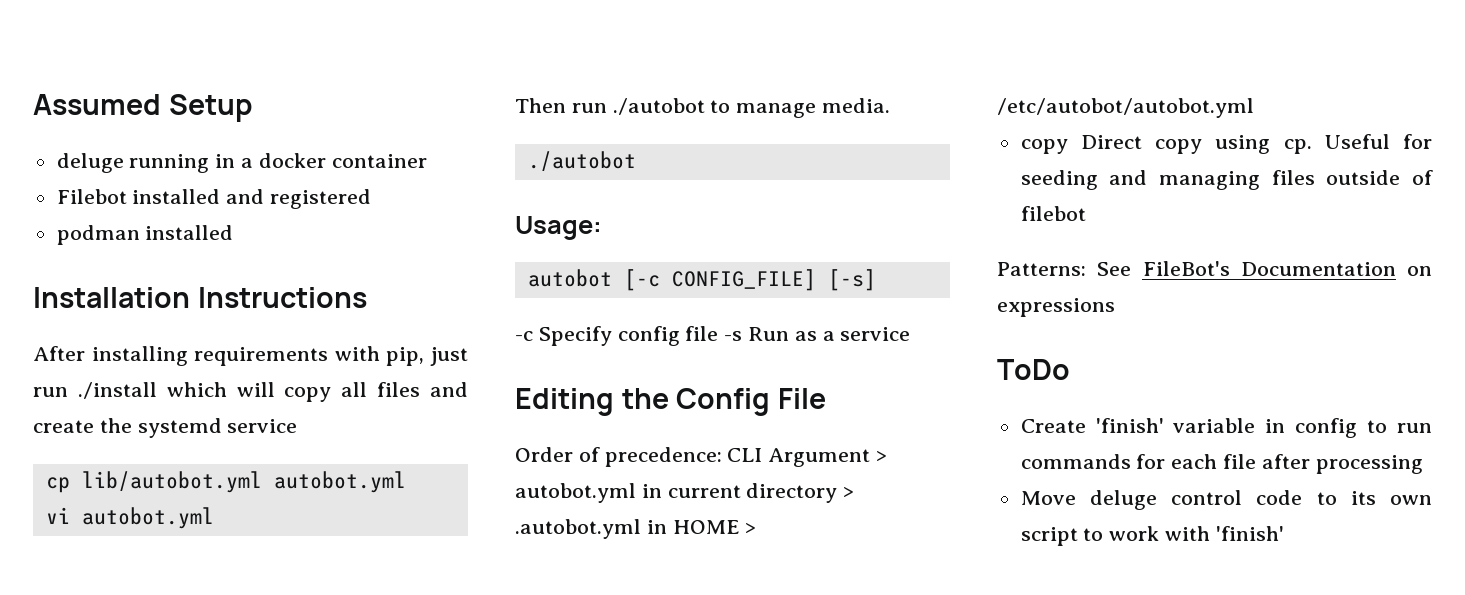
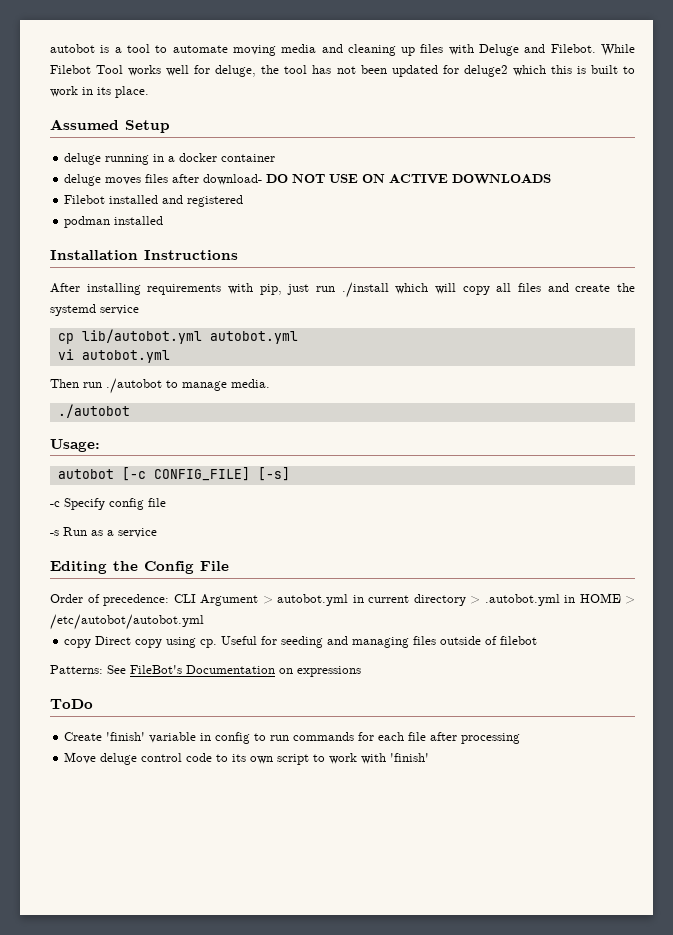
+ autobot is a tool to automate moving media and cleaning up files with Deluge and Filebot. While Filebot Tool works well for deluge, the tool has not been updated for deluge2 which this is built to work in its place.
+ deluge moves files after download- DO NOT USE ON ACTIVE DOWNLOADS
- -c Specify config file -s Run as a service
+ -c Specify config file
+ -s Run as a service

